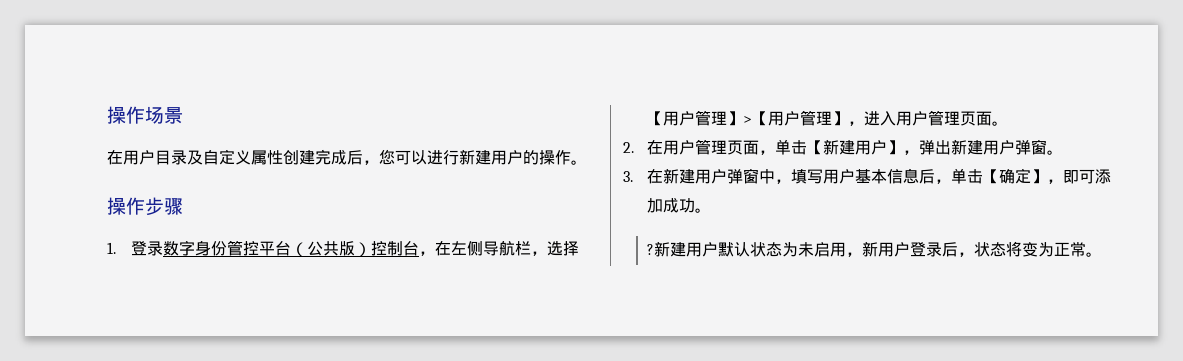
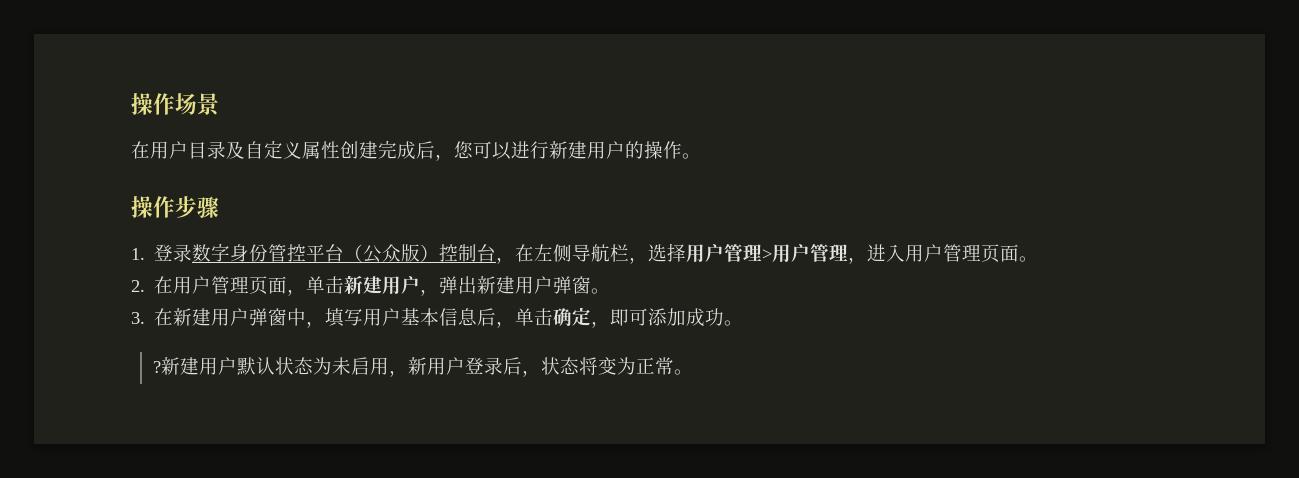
- 1.登录数字身份管控平台（公共版）控制台，在左侧导航栏，选择【用户管理】>【用户管理】，进入用户管理页面。
+ 1.登录数字身份管控平台（公众版）控制台，在左侧导航栏，选择用户管理>用户管理，进入用户管理页面。
- 2.在用户管理页面，单击【新建用户】，弹出新建用户弹窗。
+ 2.在用户管理页面，单击新建用户，弹出新建用户弹窗。
- 3.在新建用户弹窗中，填写用户基本信息后，单击【确定】，即可添加成功。
+ 3.在新建用户弹窗中，填写用户基本信息后，单击确定，即可添加成功。

